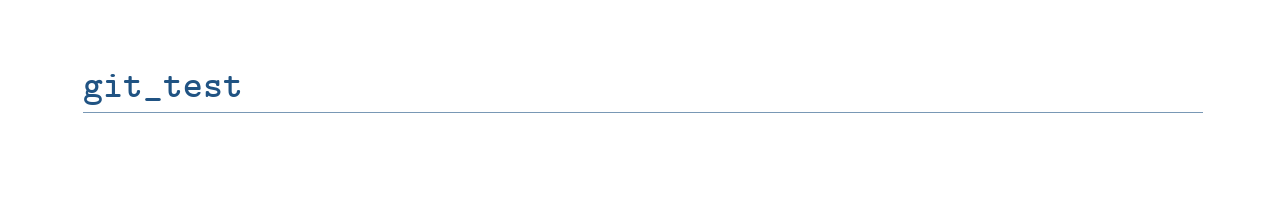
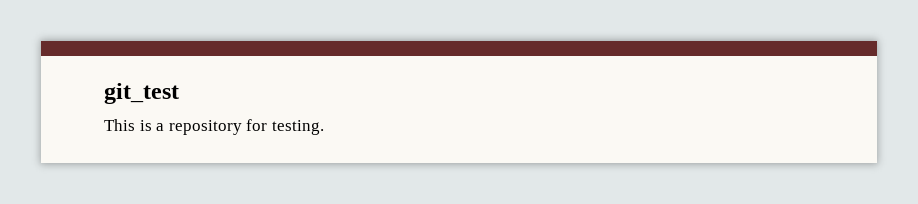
+ This is a repository for testing.

